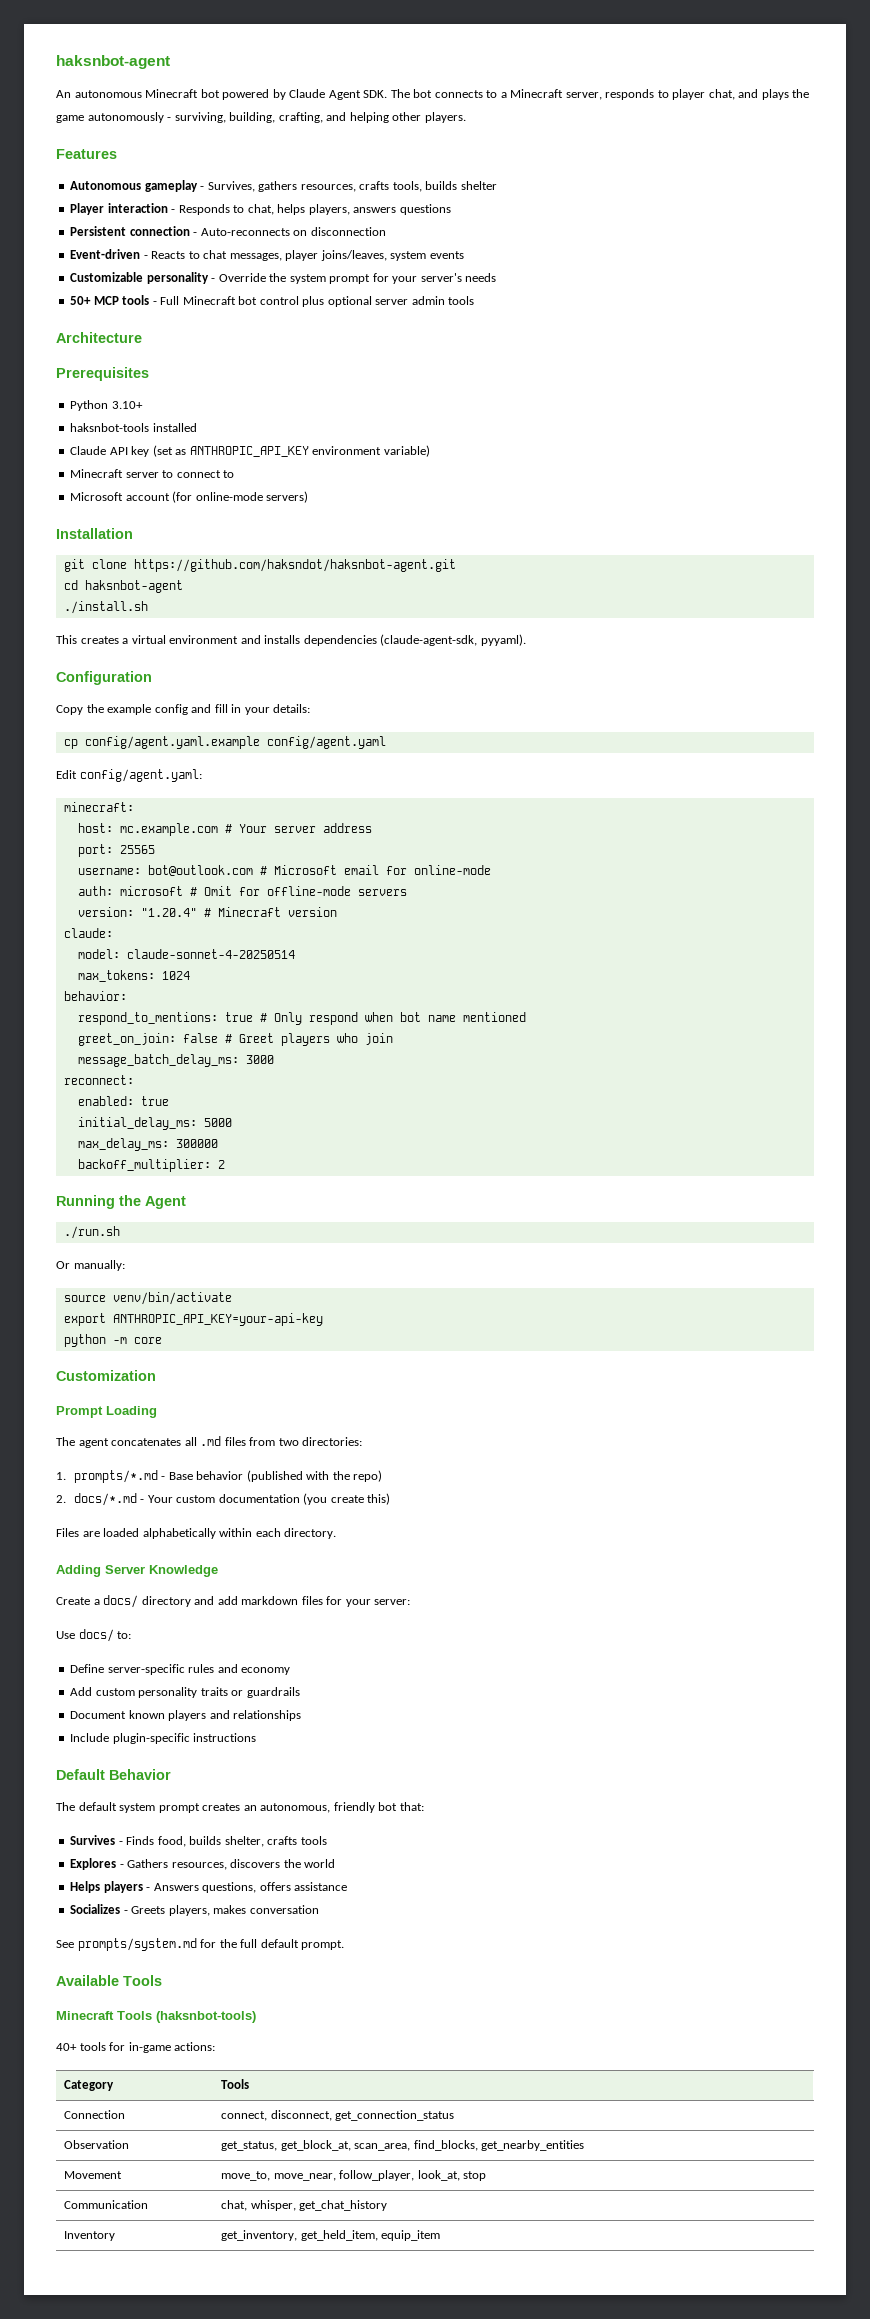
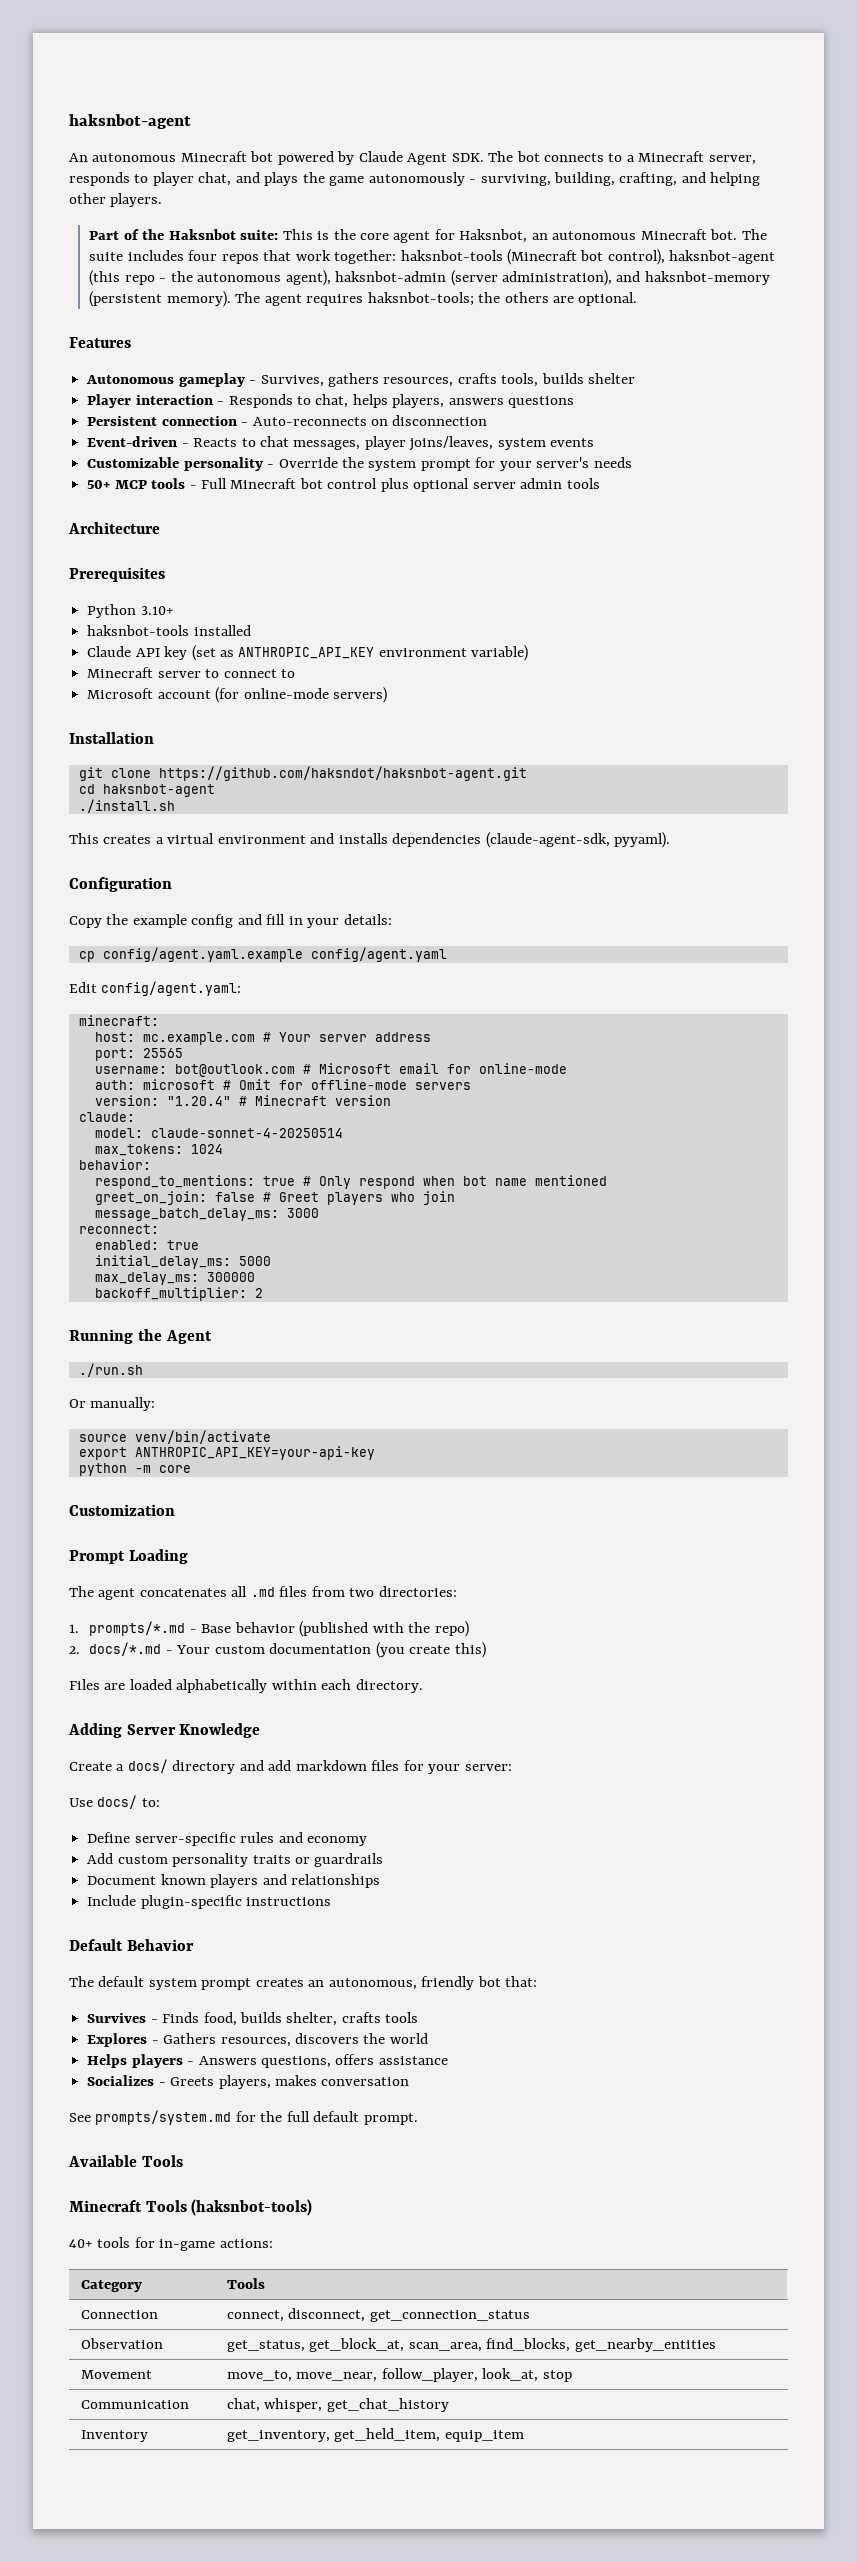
+ Part of the Haksnbot suite: This is the core agent for Haksnbot, an autonomous Minecraft bot. The suite includes four repos that work together: haksnbot-tools (Minecraft bot control), haksnbot-agent (this repo - the autonomous agent), haksnbot-admin (server administration), and haksnbot-memory (persistent memory). The agent requires haksnbot-tools; the others are optional.

